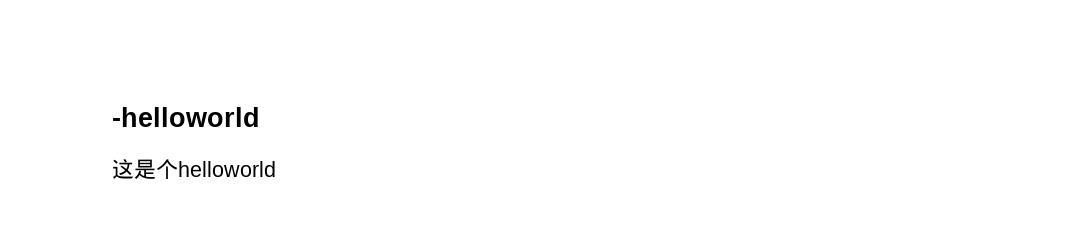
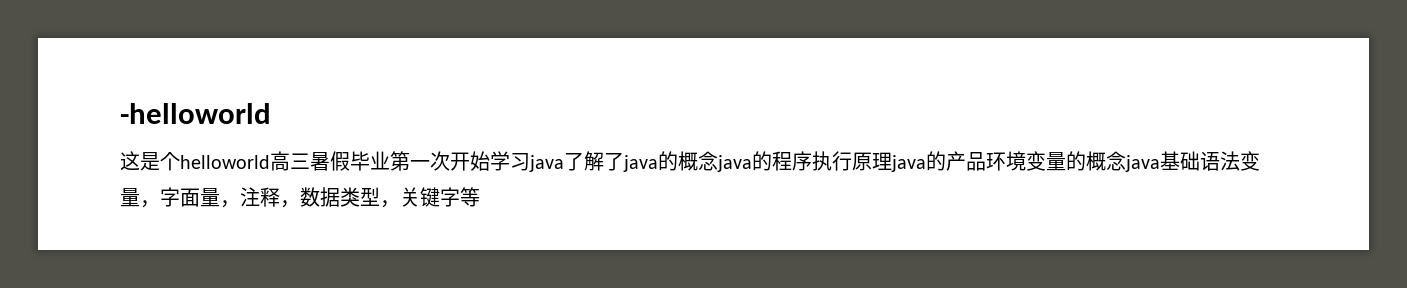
- 这是个helloworld
+ 这是个helloworld高三暑假毕业第一次开始学习java了解了java的概念java的程序执行原理java的产品环境变量的概念java基础语法变量，字面量，注释，数据类型，关键字等

